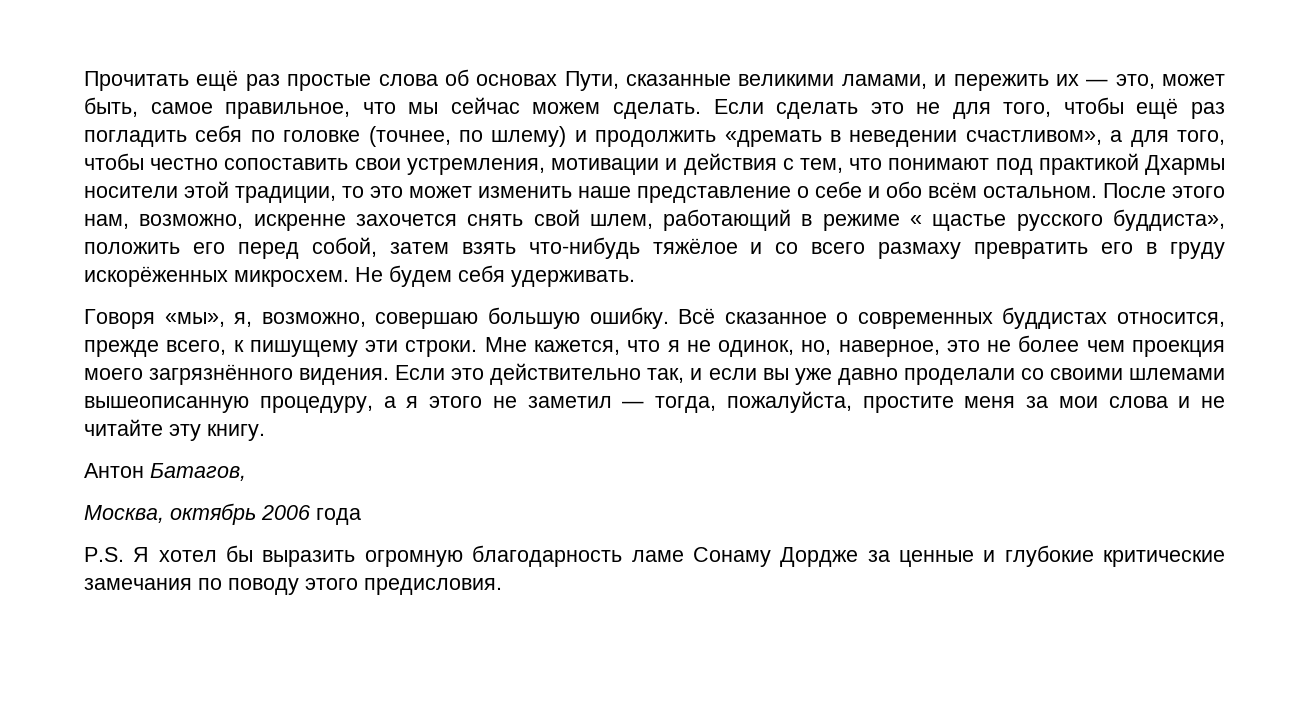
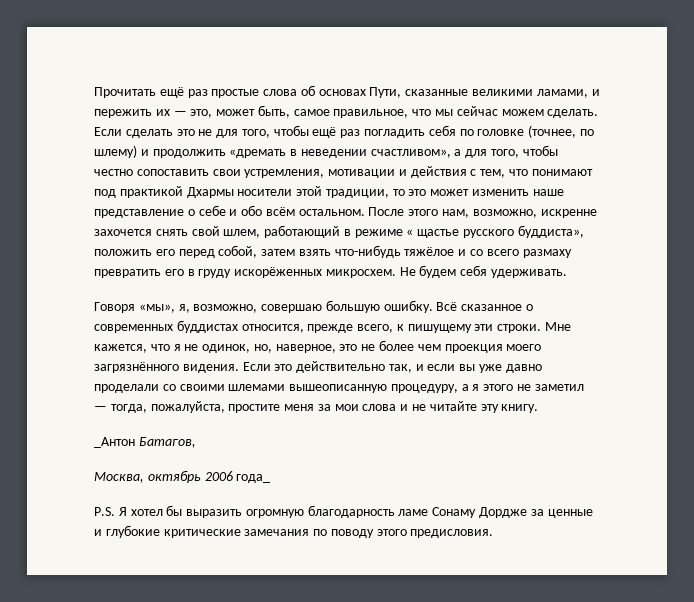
- Антон Батагов,
+ _Антон Батагов,
- Москва, октябрь 2006 года
+ Москва, октябрь 2006 года_

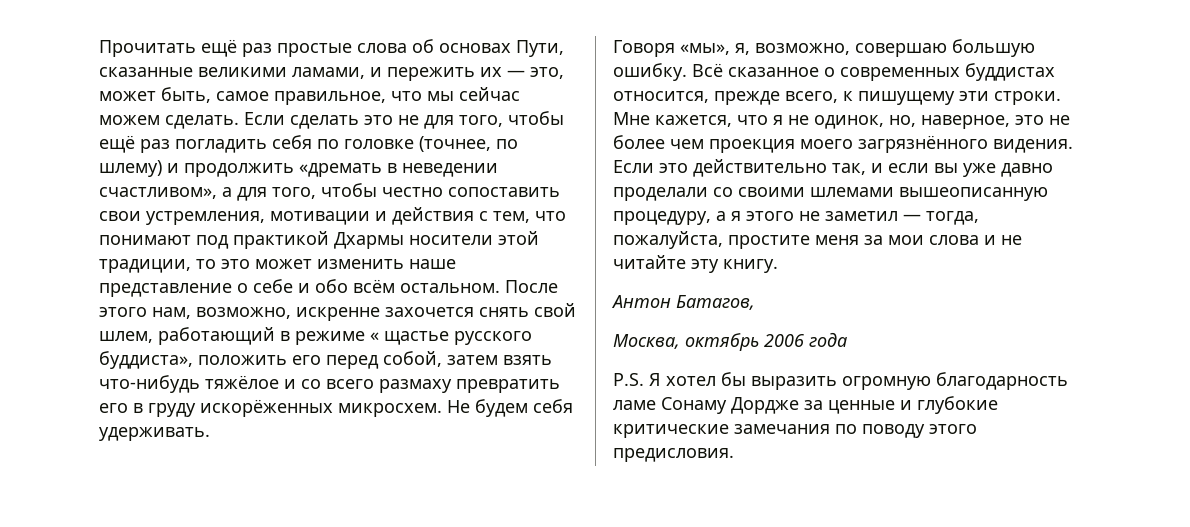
- _Антон Батагов,
+ Антон Батагов,
- Москва, октябрь 2006 года_
+ Москва, октябрь 2006 года

